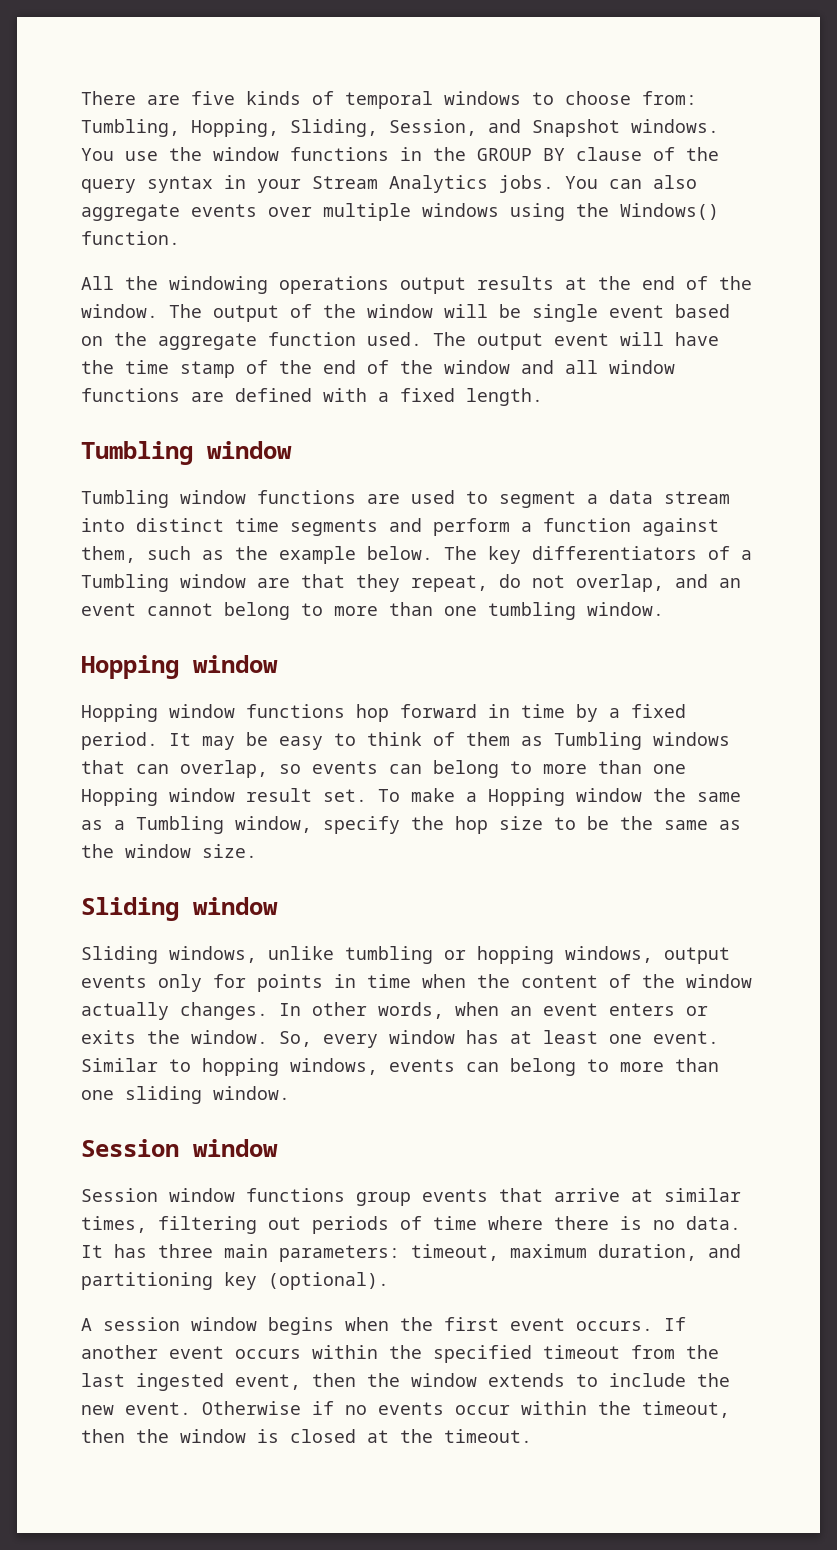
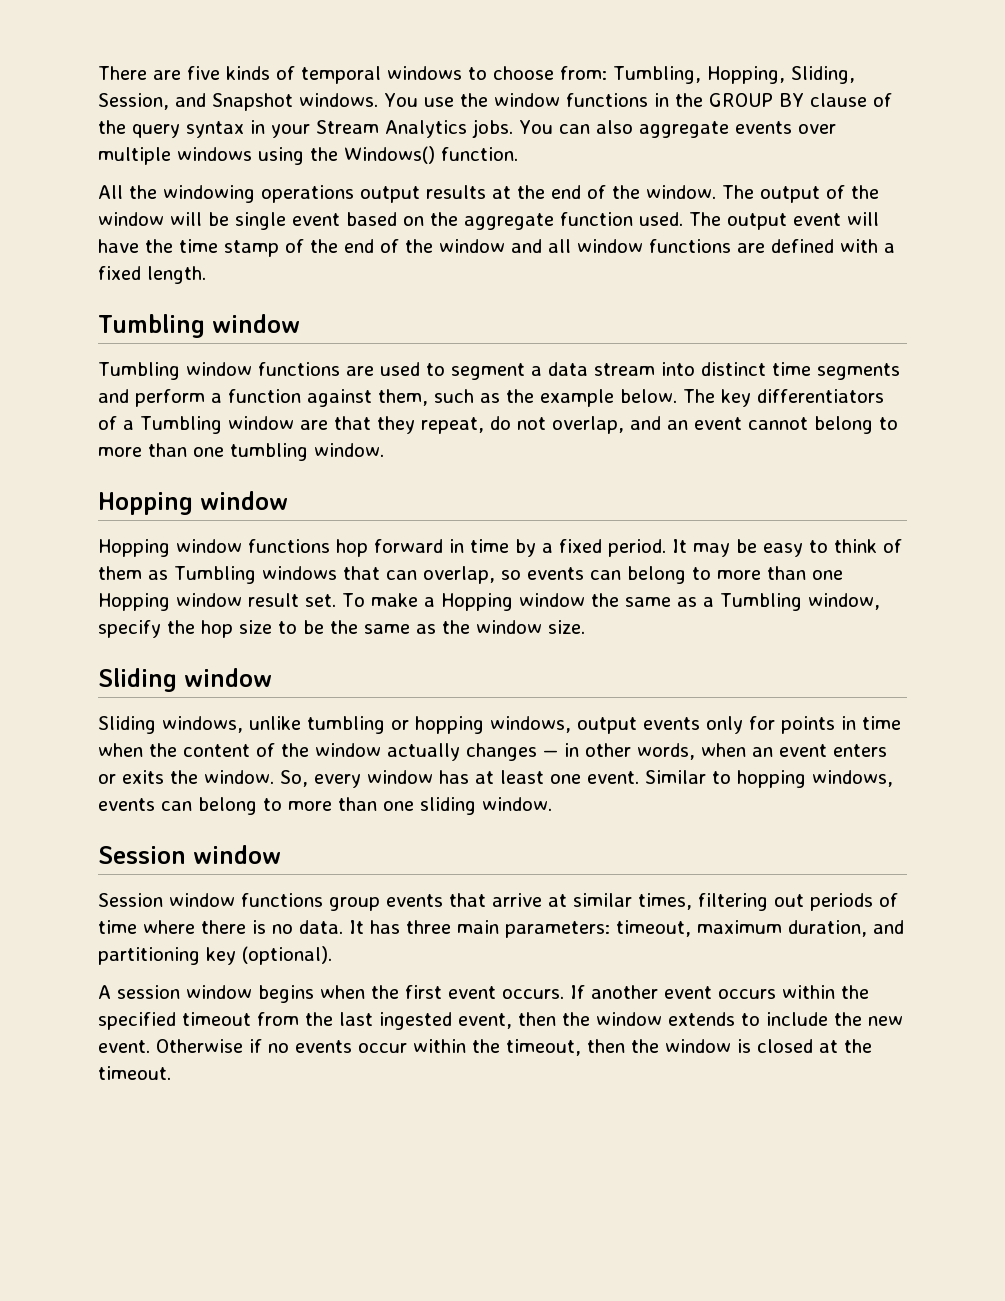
- Sliding windows, unlike tumbling or hopping windows, output events only for points in time when the content of the window actually changes. In other words, when an event enters or exits the window.
+ Sliding windows, unlike tumbling or hopping windows, output events only for points in time when the content of the window actually changes — in other words, when an event enters or exits the window.

